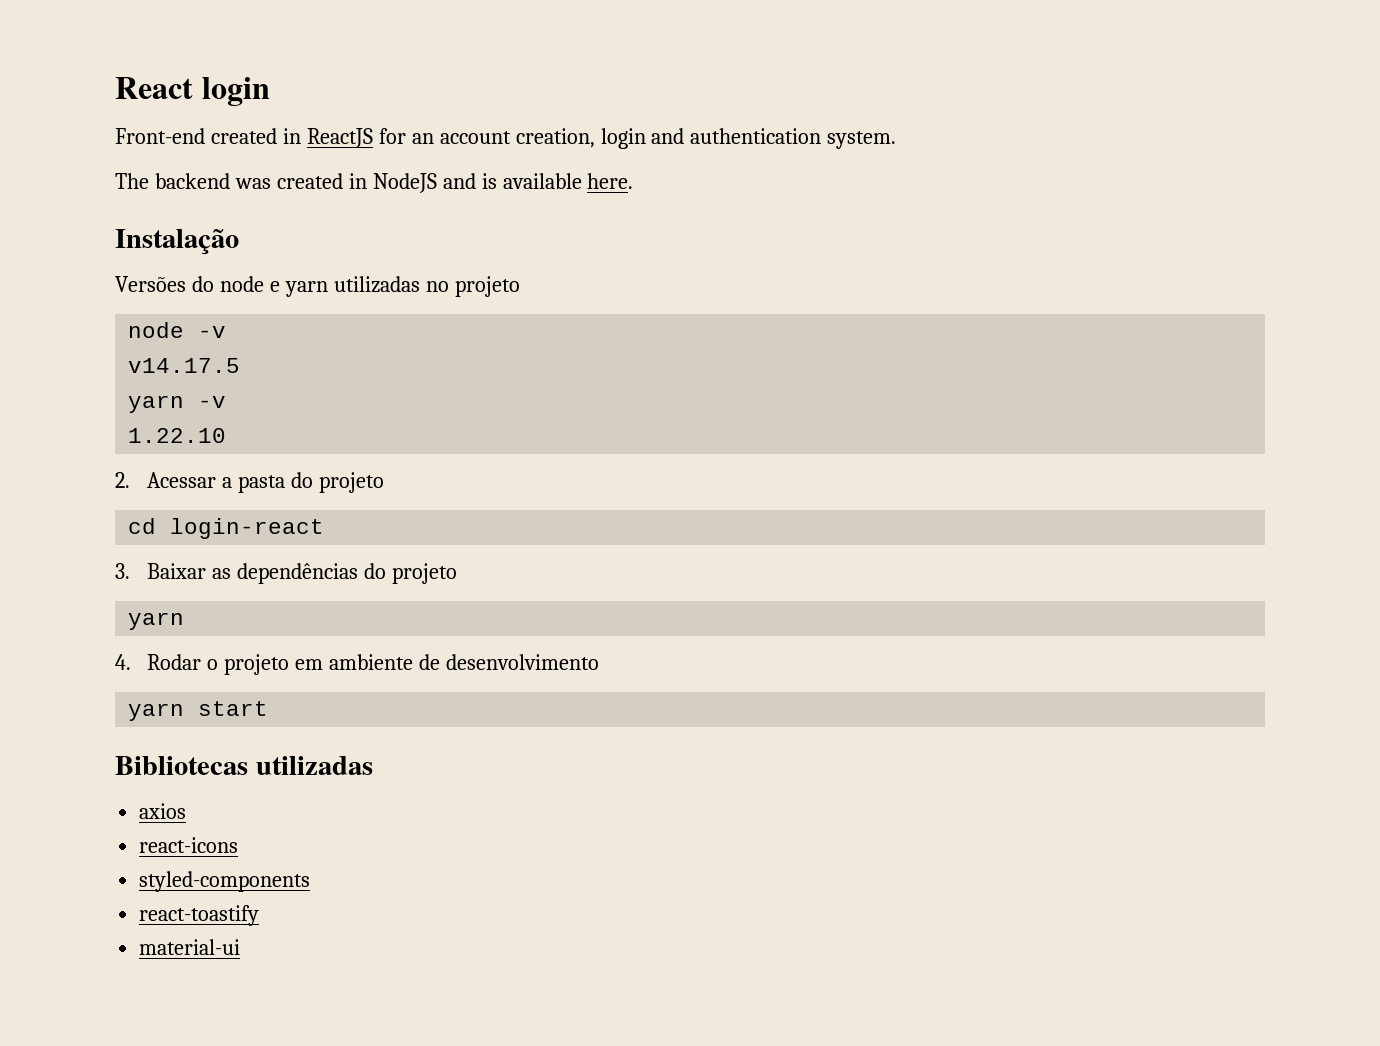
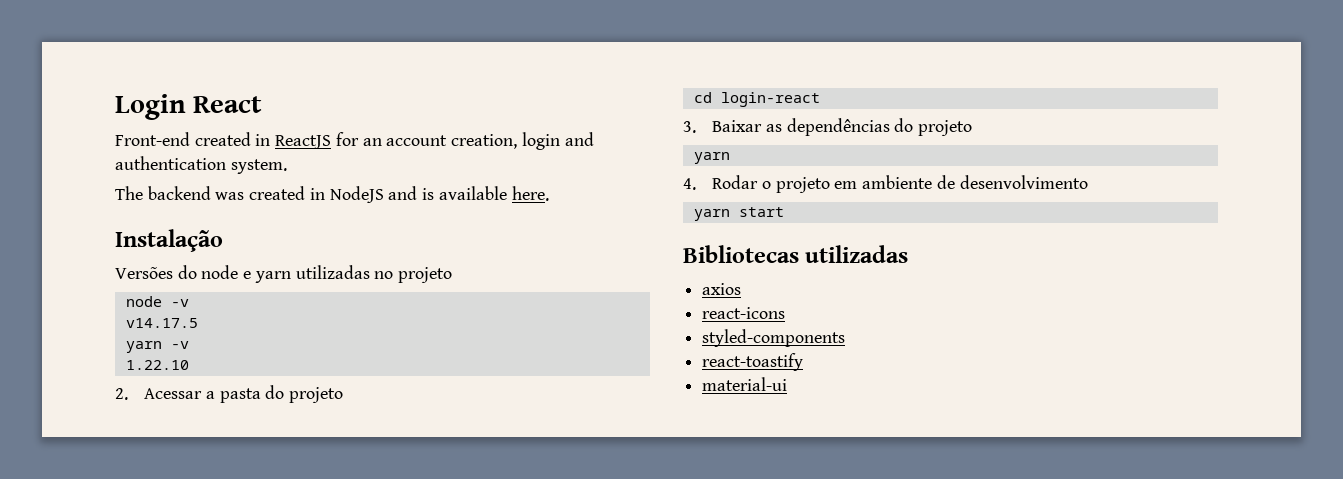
- React login
+ Login React

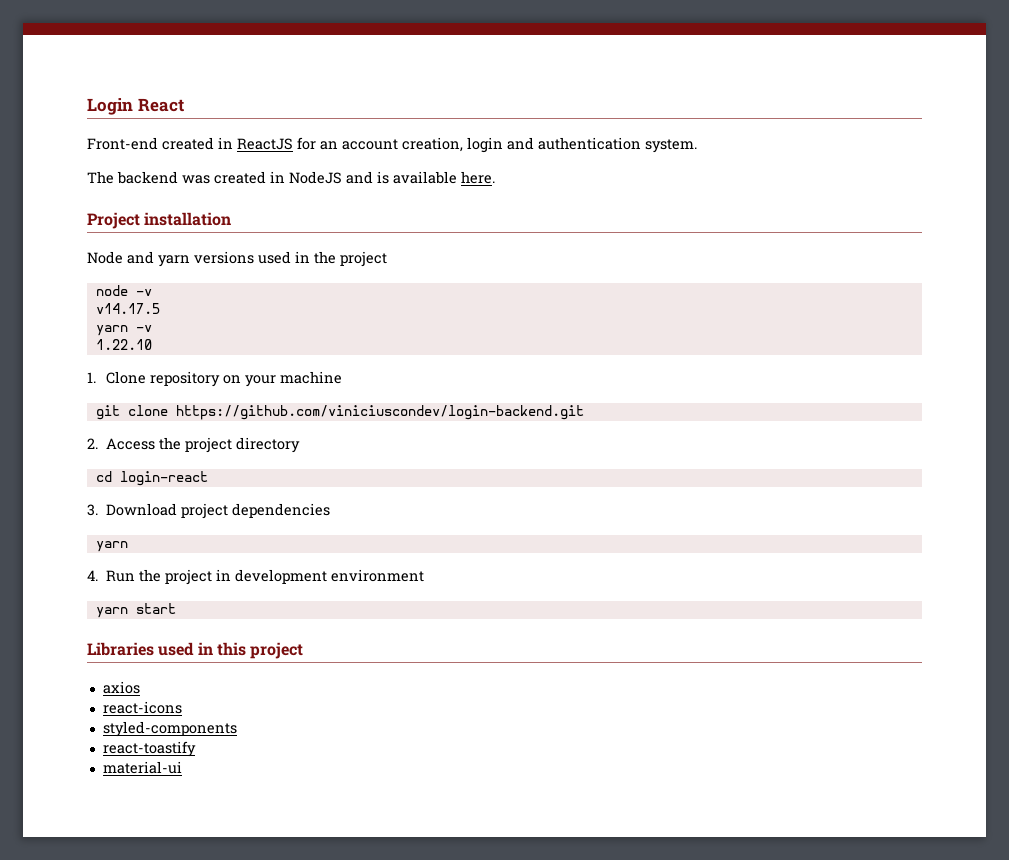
- Instalação
- Versões do node e yarn utilizadas no projeto
+ Project installation
+ Node and yarn versions used in the project
- 2. Acessar a pasta do projeto
+ 1. Clone repository on your machine
+ git clone https://github.com/viniciuscondev/login-backend.git
+ 2. Access the project directory
  cd login-react
- 3. Baixar as dependências do projeto
+ 3. Download project dependencies
  yarn
- 4. Rodar o projeto em ambiente de desenvolvimento
+ 4. Run the project in development environment
  yarn start
- Bibliotecas utilizadas
+ Libraries used in this project

